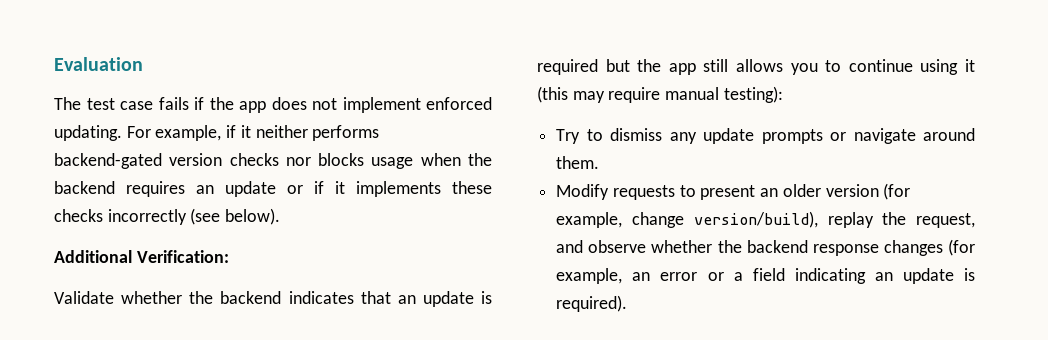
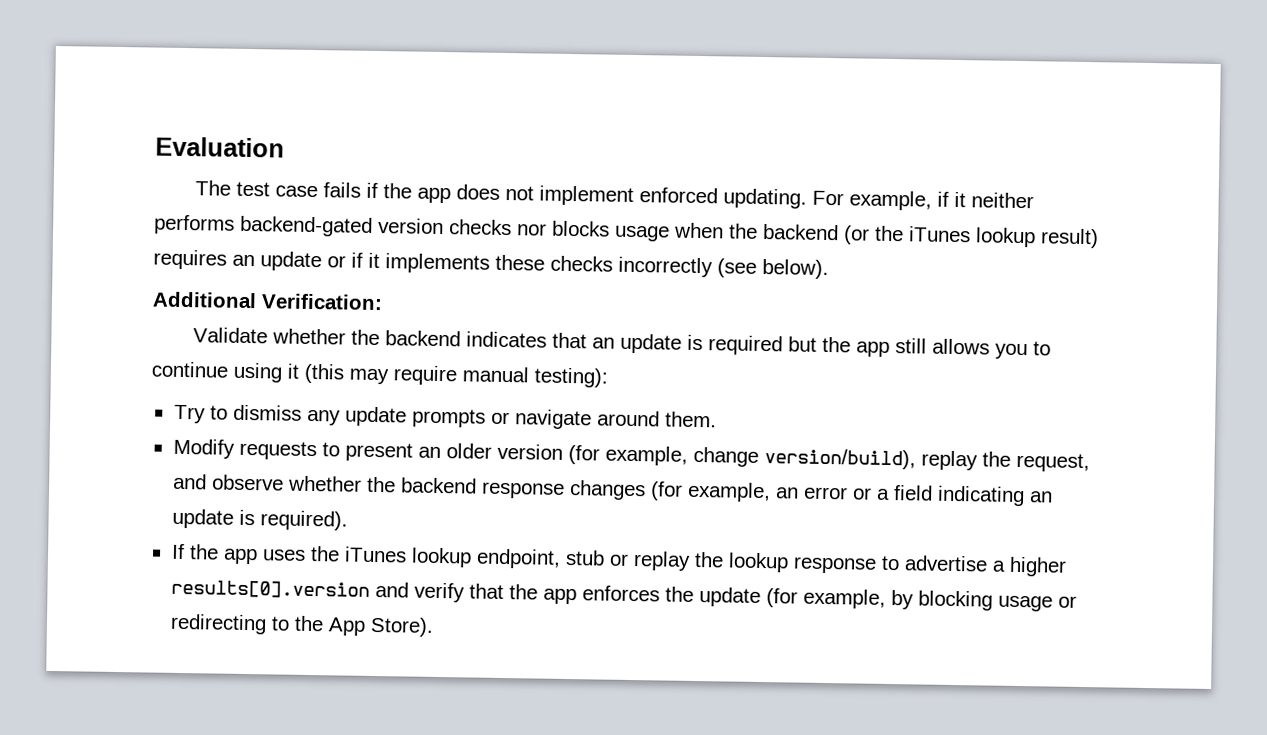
- For example, if it neither performs backend-gated version checks nor blocks usage when the backend requires an update or if it implements these checks incorrectly (see below).
+ For example, if it neither performs backend-gated version checks nor blocks usage when the backend (or the iTunes lookup result) requires an update or if it implements these checks incorrectly (see below).
+ If the app uses the iTunes lookup endpoint, stub or replay the lookup response to advertise a higher results[0].version and verify that the app enforces the update (for example, by blocking usage or redirecting to the App Store).

